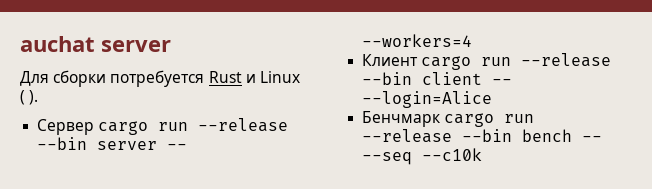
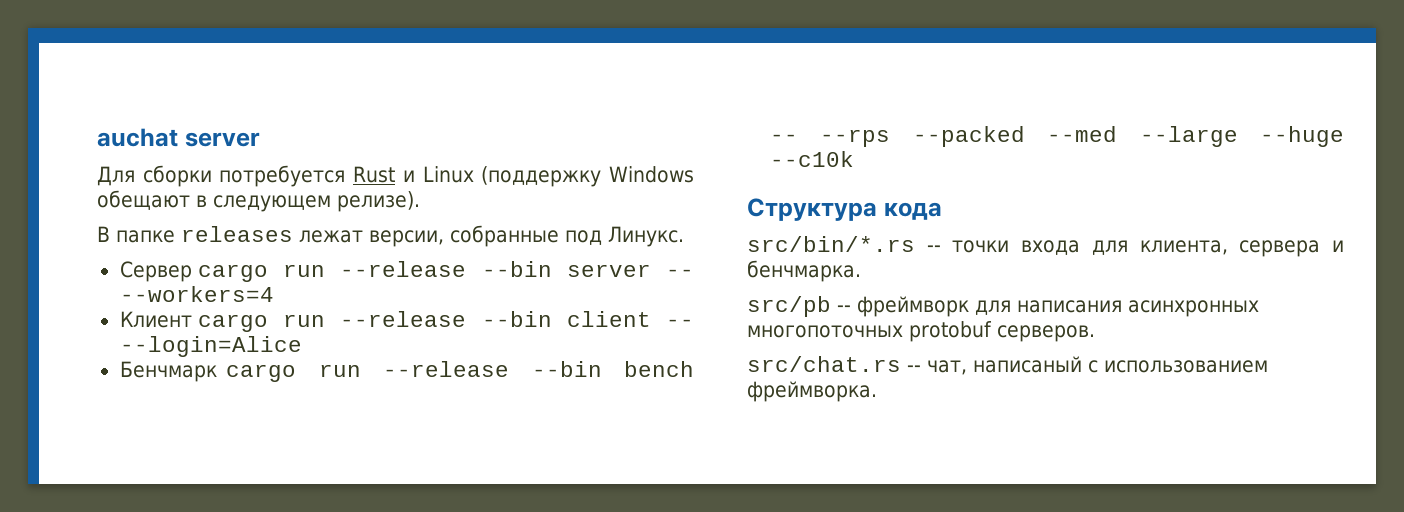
- Для сборки потребуется Rust и Linux ( ).
+ Для сборки потребуется Rust и Linux (поддержку Windows обещают в следующем релизе).
+ В папке releases лежат версии, собранные под Линукс.
- Бенчмарк cargo run --release --bin bench -- --seq --c10k
+ Бенчмарк cargo run --release --bin bench -- --rps --packed --med --large --huge --c10k
+ Структура кода
+ src/bin/*.rs -- точки входа для клиента, сервера и бенчмарка.
+ src/pb -- фреймворк для написания асинхронных многопоточных protobuf серверов.
+ src/chat.rs -- чат, написаный с использованием фреймворка.

